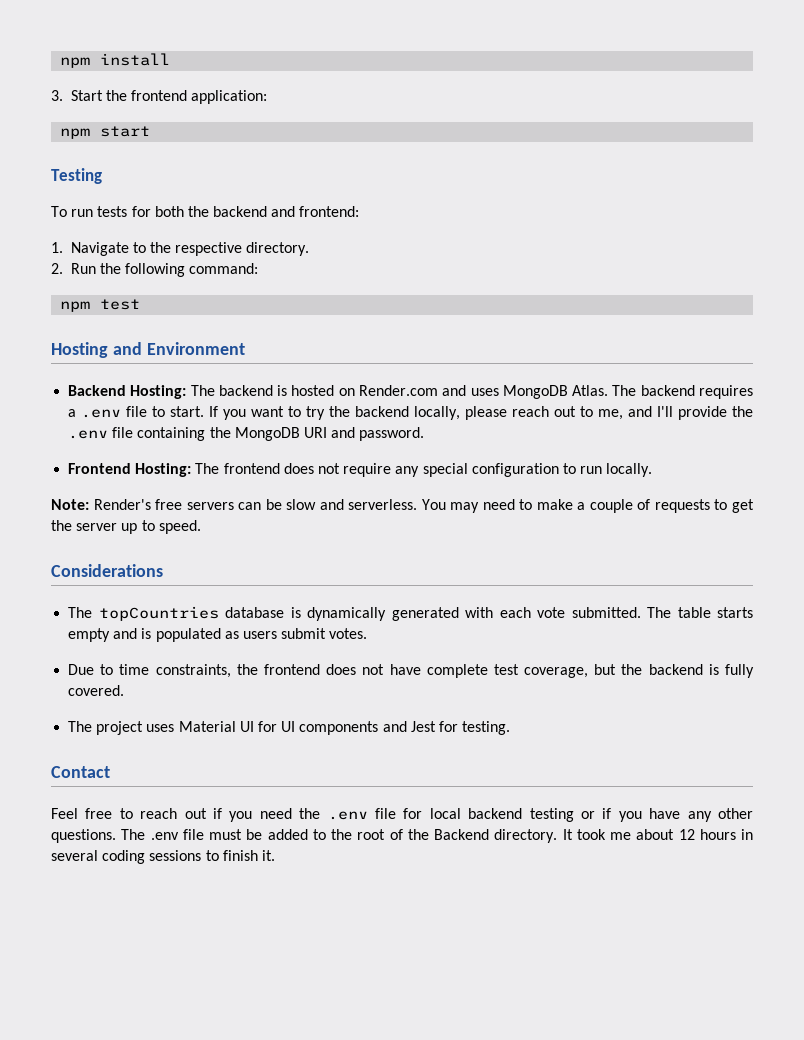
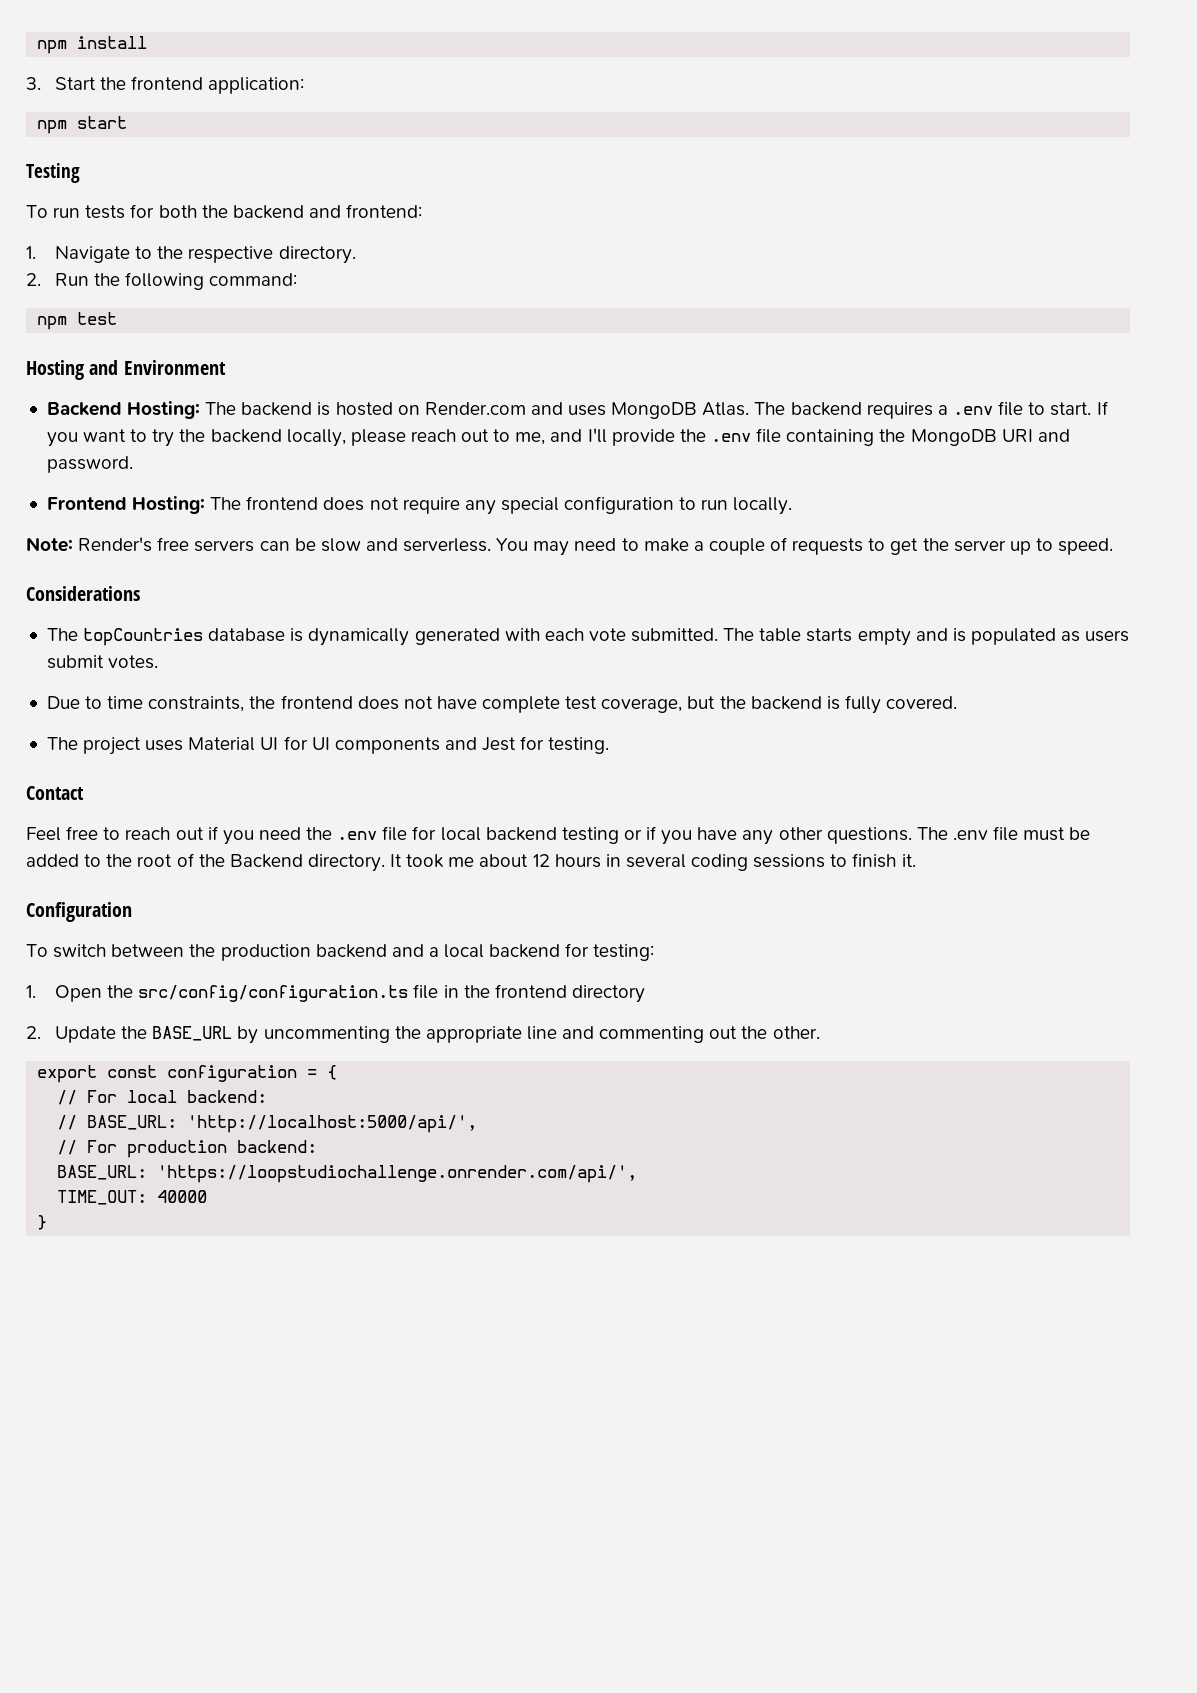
+ Configuration
+ To switch between the production backend and a local backend for testing:
+ 1. Open the src/config/configuration.ts file in the frontend directory
+ 2. Update the BASE_URL by uncommenting the appropriate line and commenting out the other.
+ export const configuration = {
+ // For local backend:
+ // BASE_URL: 'http://localhost:5000/api/',
+ // For production backend:
+ BASE_URL: 'https://loopstudiochallenge.onrender.com/api/',
+ TIME_OUT: 40000
+ }

